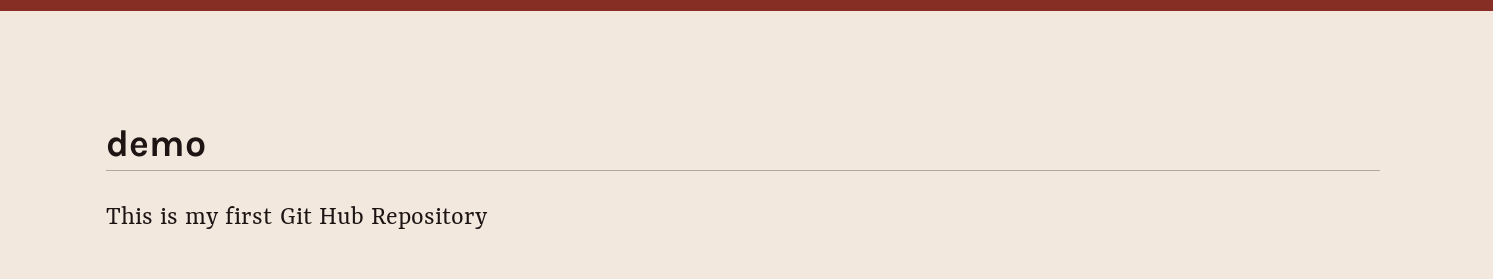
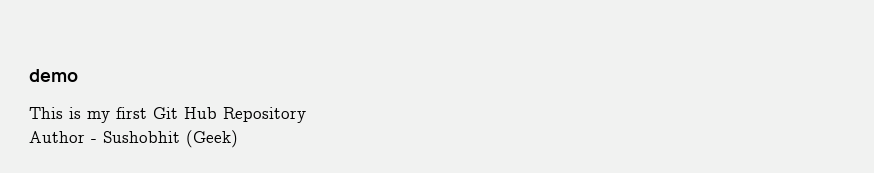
+ Author - Sushobhit (Geek)

